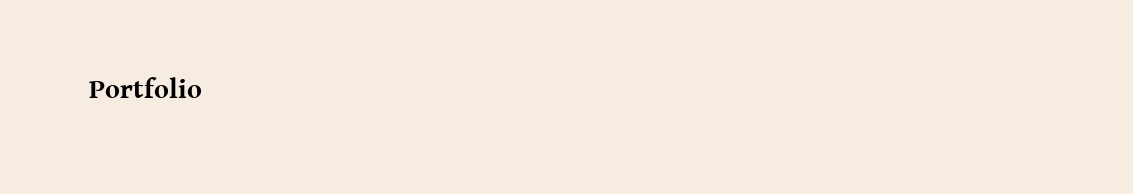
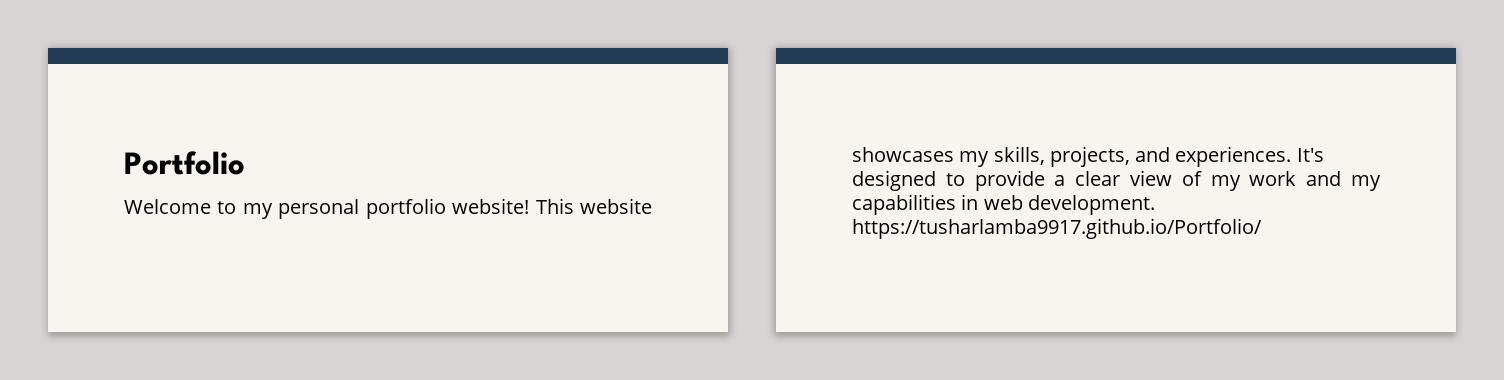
+ Welcome to my personal portfolio website! This website showcases my skills, projects, and experiences. It's designed to provide a clear view of my work and my capabilities in web development. https://tusharlamba9917.github.io/Portfolio/

